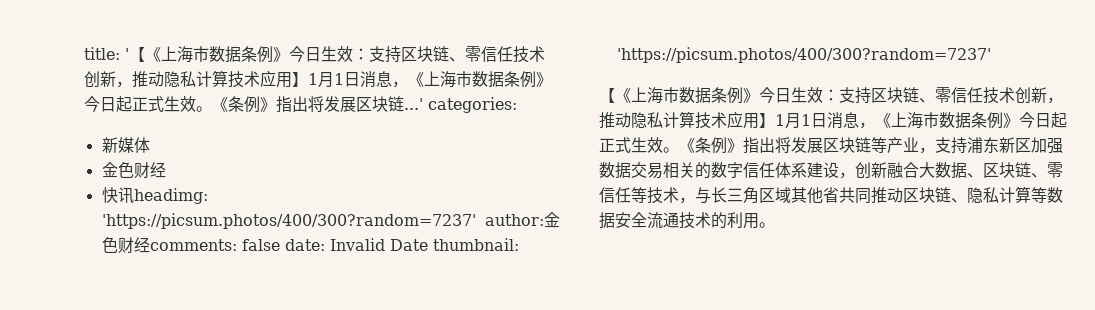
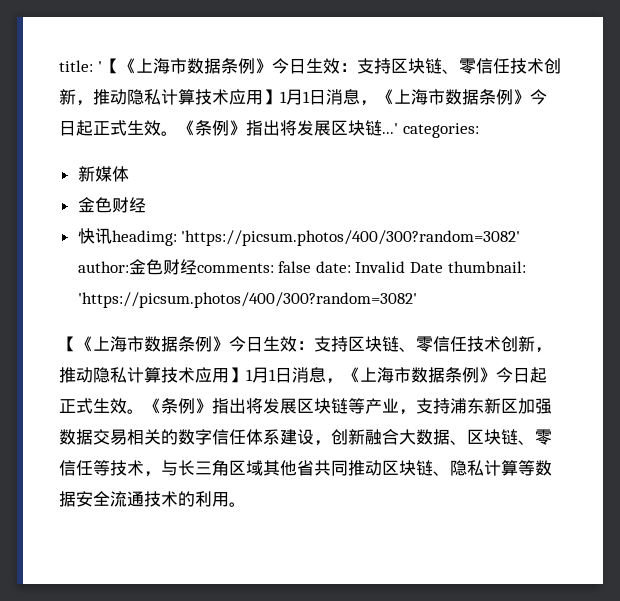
- 快讯headimg: 'https://picsum.photos/400/300?random=7237' author:金色财经comments: false date: Invalid Date thumbnail: 'https://picsum.photos/400/300?random=7237'
+ 快讯headimg: 'https://picsum.photos/400/300?random=3082' author:金色财经comments: false date: Invalid Date thumbnail: 'https://picsum.photos/400/300?random=3082'

